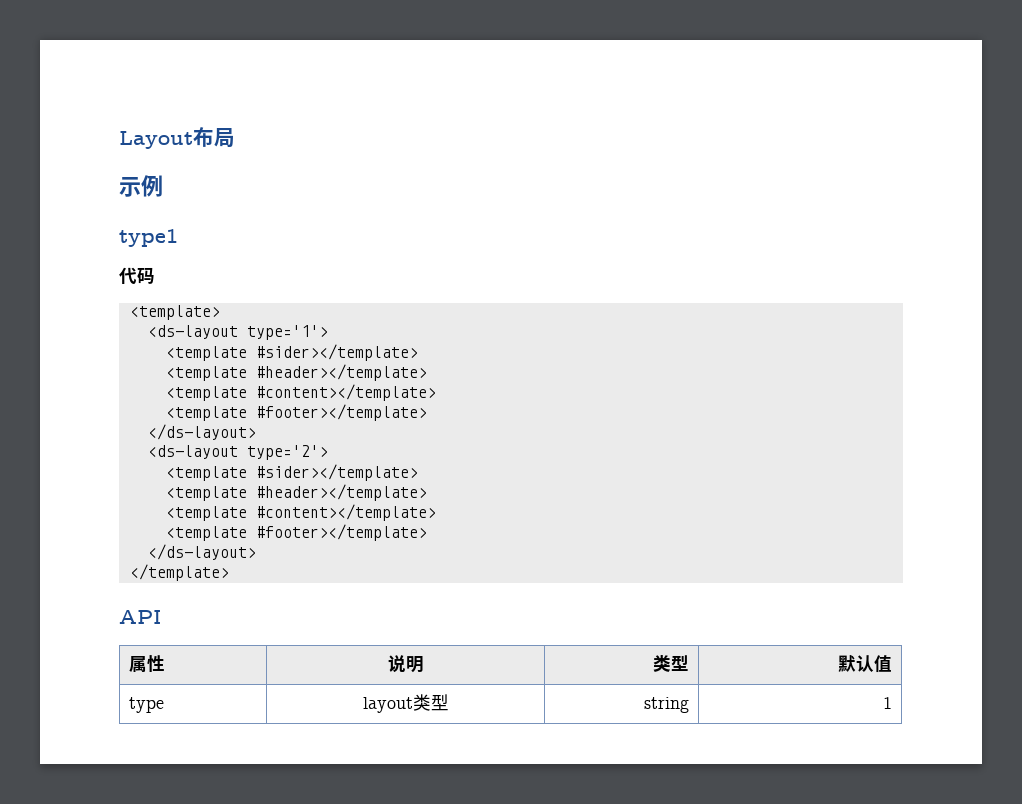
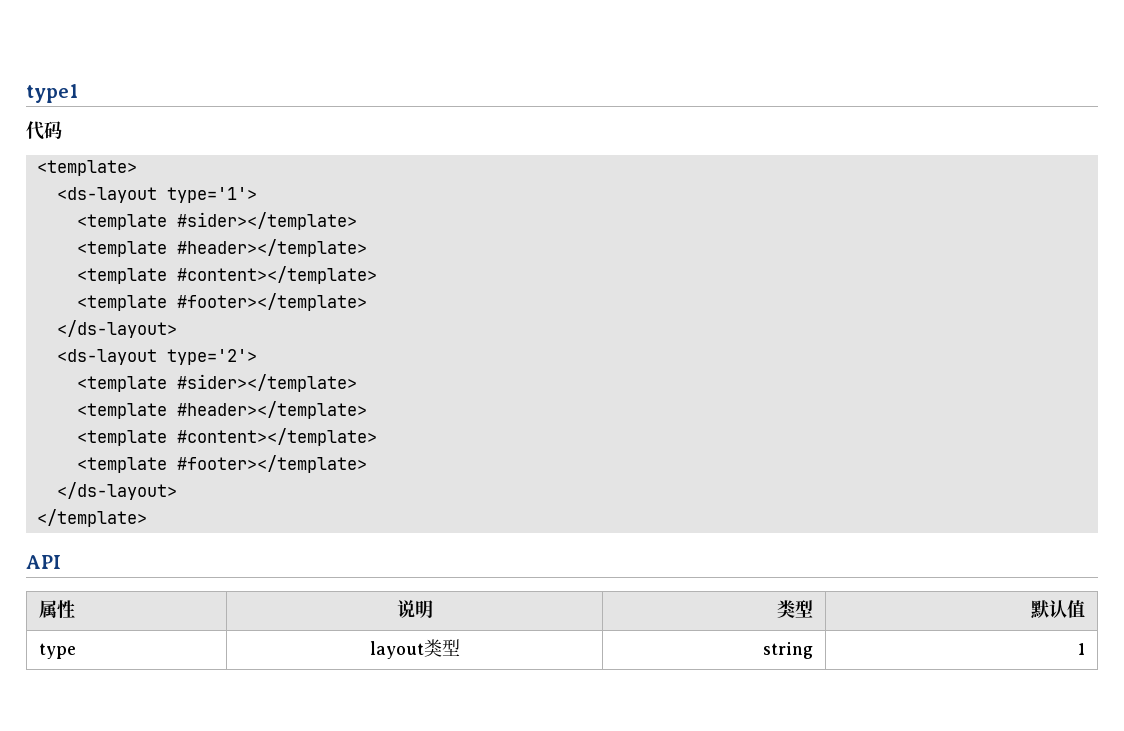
- Layout布局
- 示例

